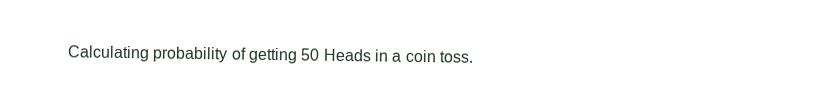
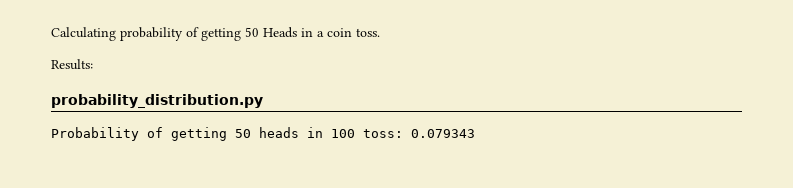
+ Results:
+ probability_distribution.py
+ Probability of getting 50 heads in 100 toss: 0.079343

